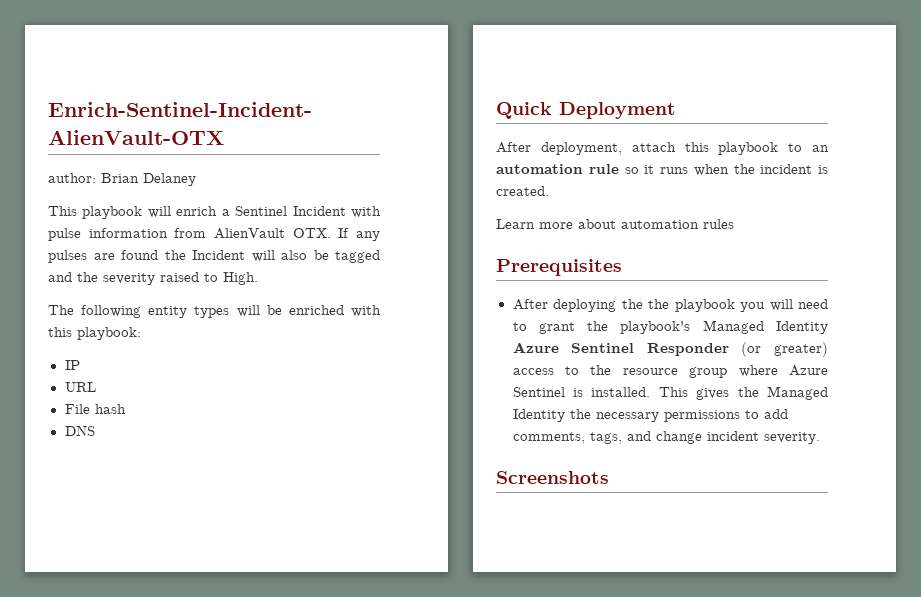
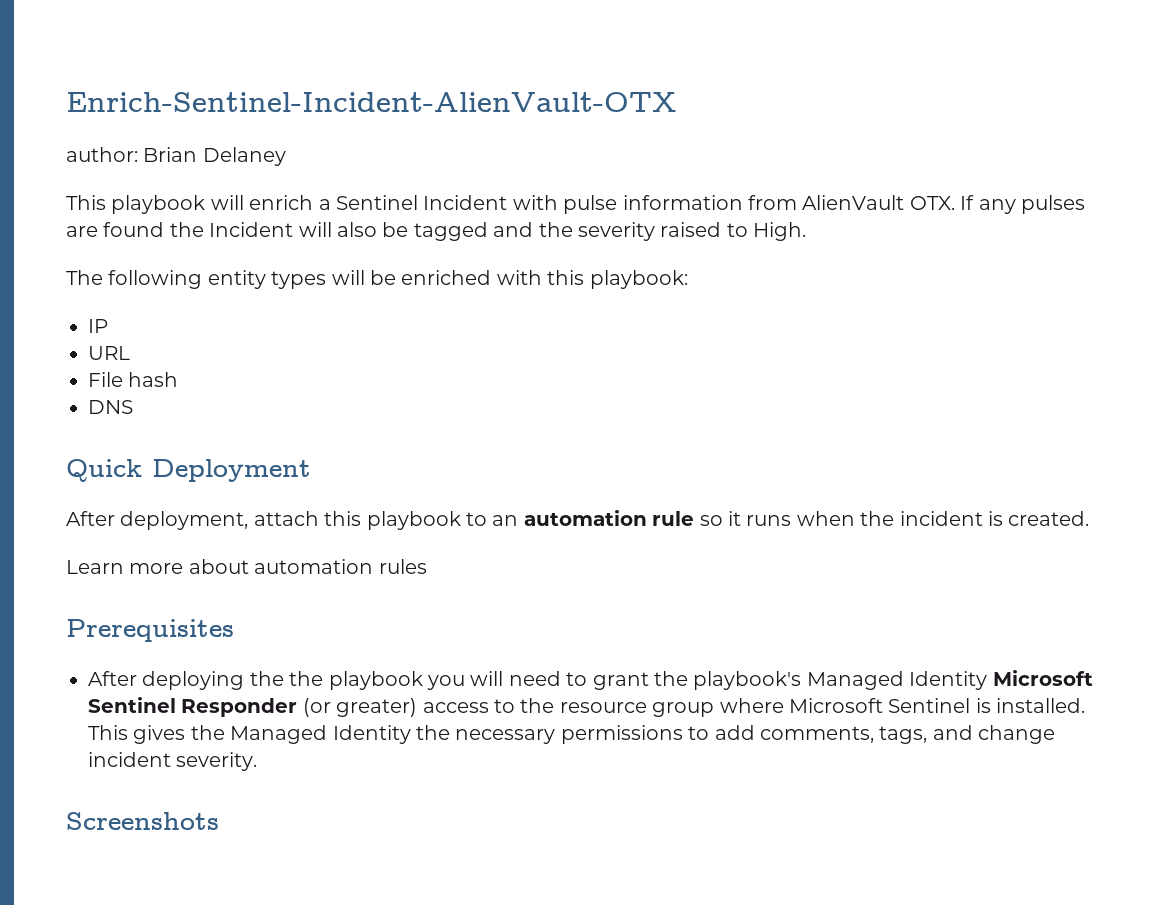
- After deploying the the playbook you will need to grant the playbook's Managed Identity Azure Sentinel Responder (or greater) access to the resource group where Azure Sentinel is installed.
+ After deploying the the playbook you will need to grant the playbook's Managed Identity Microsoft Sentinel Responder (or greater) access to the resource group where Microsoft Sentinel is installed.

